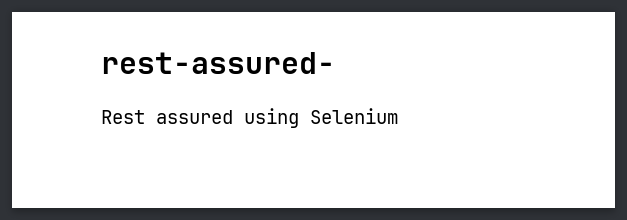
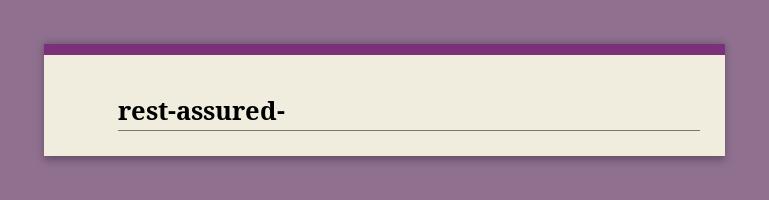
- Rest assured using Selenium

